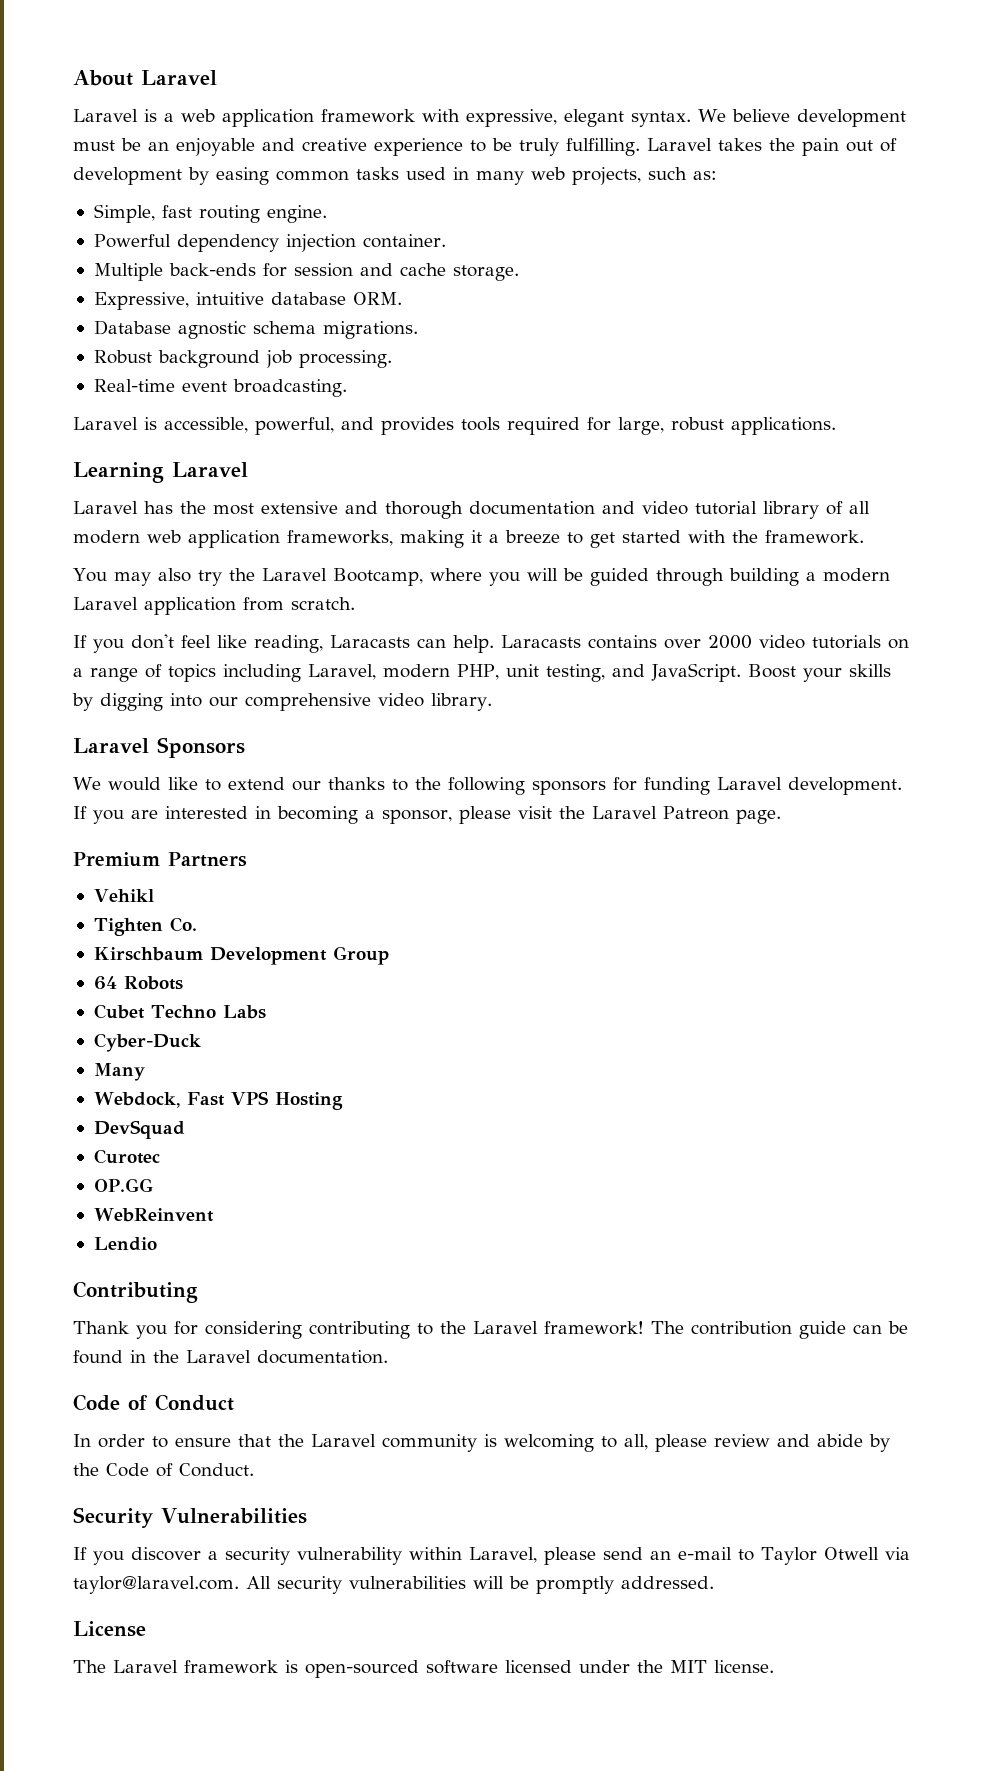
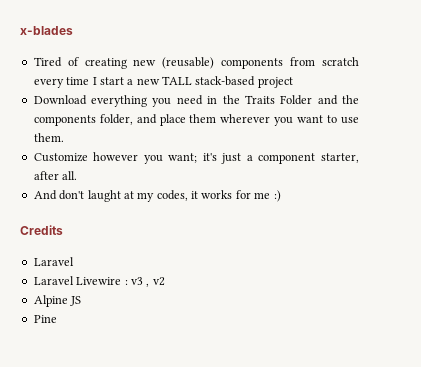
- About Laravel
- Laravel is a web application framework with expressive, elegant syntax. We believe development must be an enjoyable and creative experience to be truly fulfilling. Laravel takes the pain out of development by easing common tasks used in many web projects, such as:
- Simple, fast routing engine.
- Powerful dependency injection container.
- Multiple back-ends for session and cache storage.
- Expressive, intuitive database ORM.
- Database agnostic schema migrations.
- Robust background job processing.
- Real-time event broadcasting.
- Laravel is accessible, powerful, and provides tools required for large, robust applications.
- Learning Laravel
- Laravel has the most extensive and thorough documentation and video tutorial library of all modern web application frameworks, making it a breeze to get started with the framework.
- You may also try the Laravel Bootcamp, where you will be guided through building a modern Laravel application from scratch.
- If you don't feel like reading, Laracasts can help. Laracasts contains over 2000 video tutorials on a range of topics including Laravel, modern PHP, unit testing, and JavaScript. Boost your skills by digging into our comprehensive video library.
- Laravel Sponsors
- We would like to extend our thanks to the following sponsors for funding Laravel development. If you are interested in becoming a sponsor, please visit the Laravel Patreon page.
- Premium Partners
- Vehikl
- Tighten Co.
- Kirschbaum Development Group
- 64 Robots
- Cubet Techno Labs
- Cyber-Duck
- Many
- Webdock, Fast VPS Hosting
- DevSquad
- Curotec
- OP.GG
- WebReinvent
- Lendio
- Contributing
- Thank you for considering contributing to the Laravel framework! The contribution guide can be found in the Laravel documentation.
- Code of Conduct
- In order to ensure that the Laravel community is welcoming to all, please review and abide by the Code of Conduct.
- Security Vulnerabilities
- If you discover a security vulnerability within Laravel, please send an e-mail to Taylor Otwell via taylor@laravel.com. All security vulnerabilities will be promptly addressed.
- License
- The Laravel framework is open-sourced software licensed under the MIT license.
+ x-blades
+ Tired of creating new (reusable) components from scratch every time I start a new TALL stack-based project
+ Download everything you need in the Traits Folder and the components folder, and place them wherever you want to use them.
+ Customize however you want; it's just a component starter, after all.
+ And don't laught at my codes, it works for me :)
+ Credits
+ Laravel
+ Laravel Livewire : v3 , v2
+ Alpine JS
+ Pine

